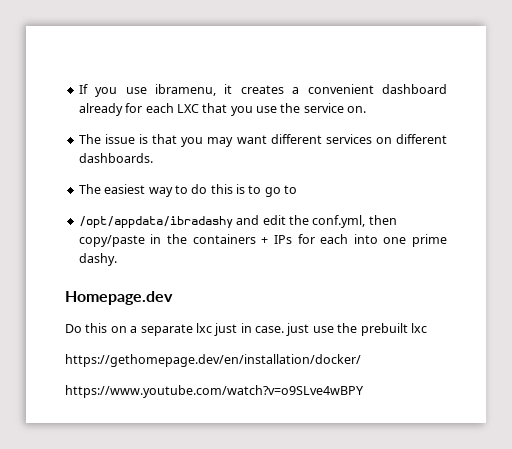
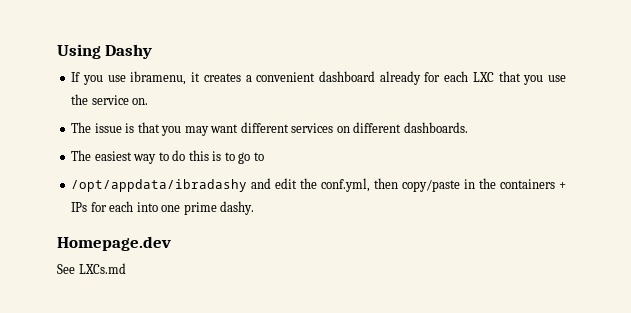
+ Using Dashy
- Do this on a separate lxc just in case. just use the prebuilt lxc
- https://gethomepage.dev/en/installation/docker/
- https://www.youtube.com/watch?v=o9SLve4wBPY
+ See LXCs.md

